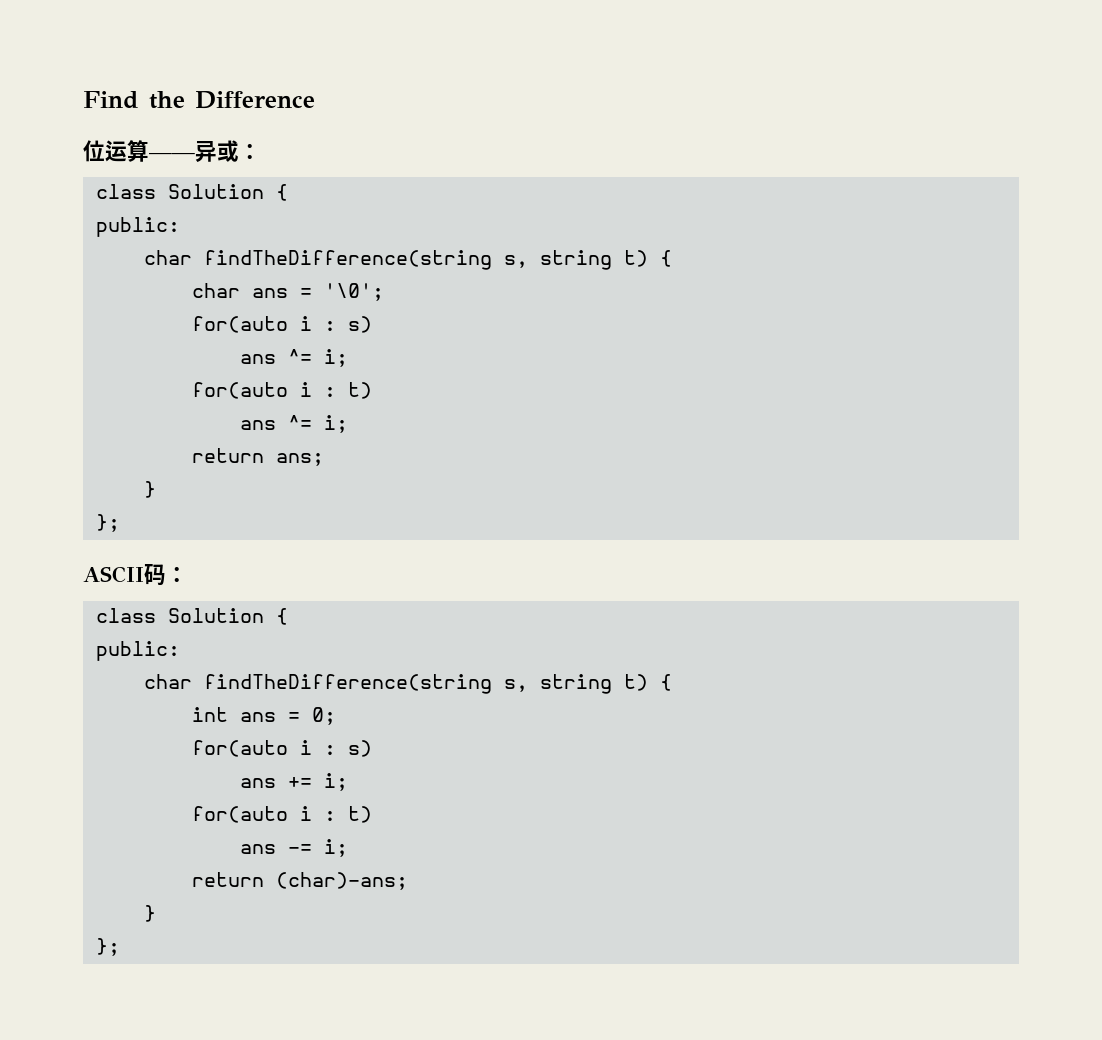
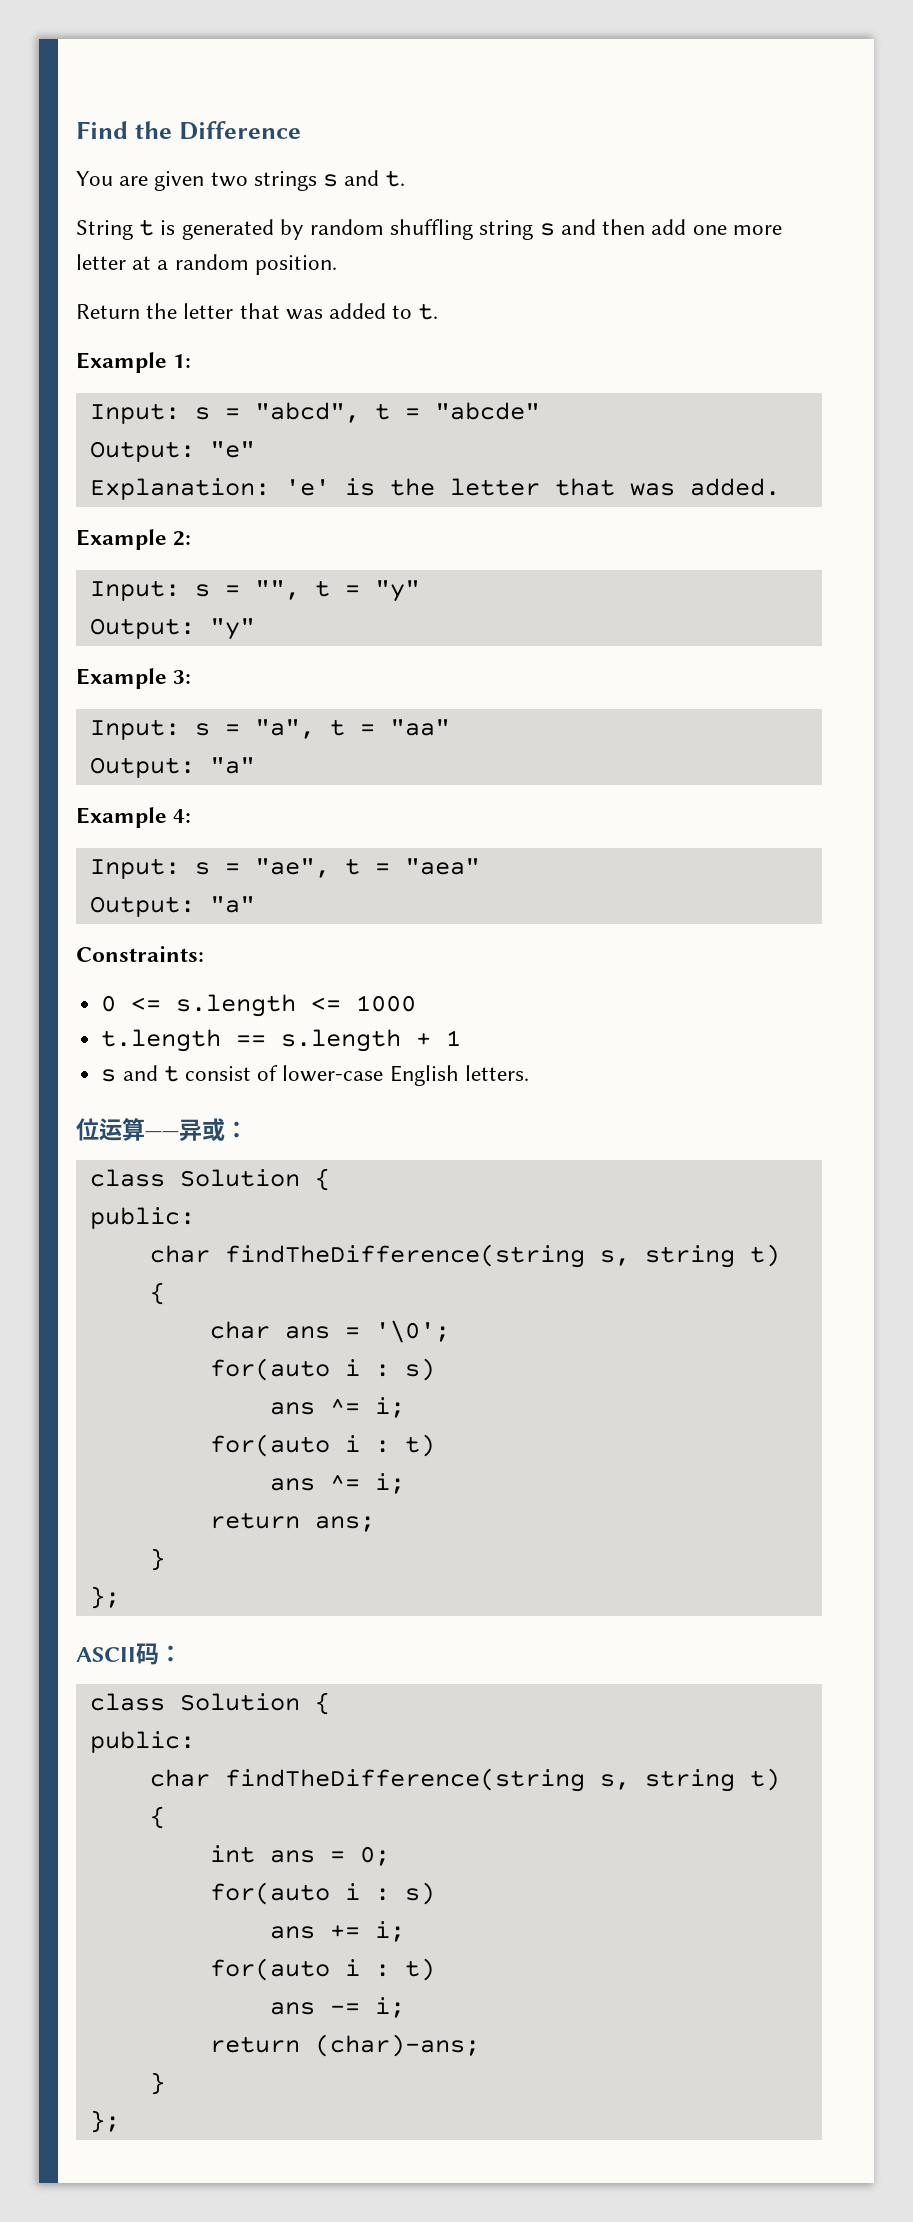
+ You are given two strings s and t.
+ String t is generated by random shuffling string s and then add one more letter at a random position.
+ Return the letter that was added to t.
+ Example 1:
+ Input: s = "abcd", t = "abcde"
+ Output: "e"
+ Explanation: 'e' is the letter that was added.
+ Example 2:
+ Input: s = "", t = "y"
+ Output: "y"
+ Example 3:
+ Input: s = "a", t = "aa"
+ Output: "a"
+ Example 4:
+ Input: s = "ae", t = "aea"
+ Output: "a"
+ Constraints:
+ 0 <= s.length <= 1000
+ t.length == s.length + 1
+ s and t consist of lower-case English letters.

